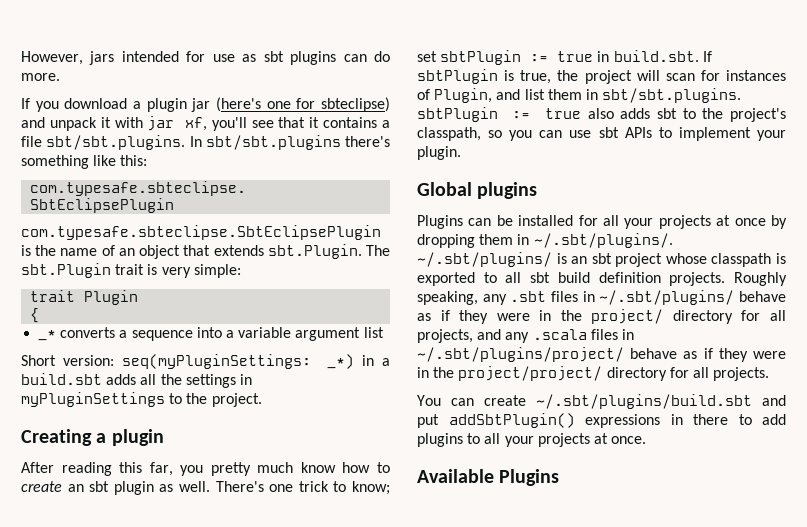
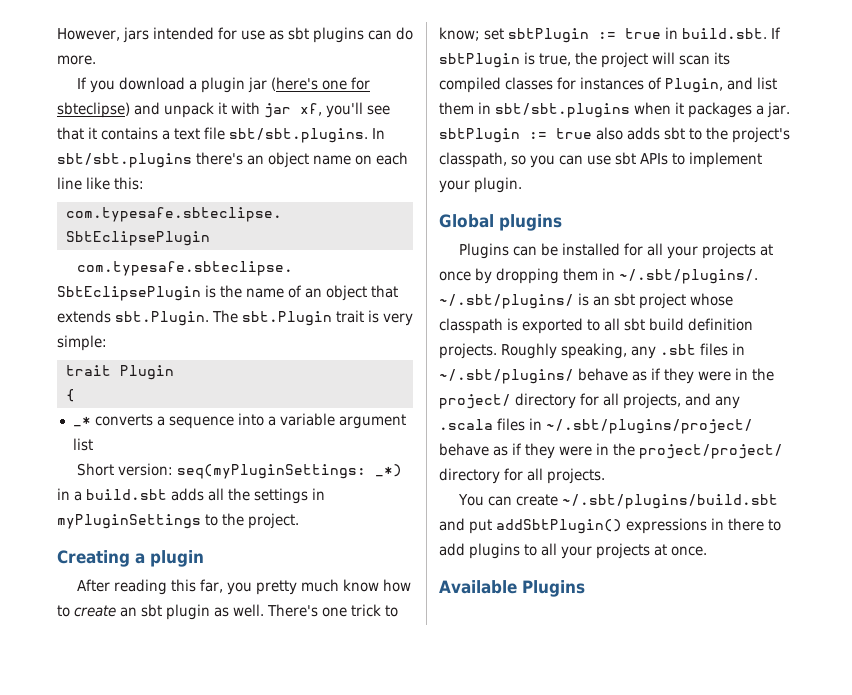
- If you download a plugin jar (here's one for sbteclipse) and unpack it with jar xf, you'll see that it contains a file sbt/sbt.plugins. In sbt/sbt.plugins there's something like this:
+ If you download a plugin jar (here's one for sbteclipse) and unpack it with jar xf, you'll see that it contains a text file sbt/sbt.plugins. In sbt/sbt.plugins there's an object name on each line like this:
- There's one trick to know; set sbtPlugin := true in build.sbt. If sbtPlugin is true, the project will scan for instances of Plugin, and list them in sbt/sbt.plugins. sbtPlugin := true also adds sbt to the project's classpath, so you can use sbt APIs to implement your plugin.
+ There's one trick to know; set sbtPlugin := true in build.sbt. If sbtPlugin is true, the project will scan its compiled classes for instances of Plugin, and list them in sbt/sbt.plugins when it packages a jar. sbtPlugin := true also adds sbt to the project's classpath, so you can use sbt APIs to implement your plugin.

